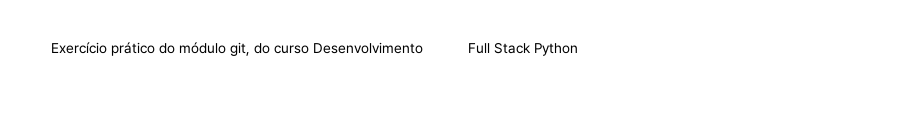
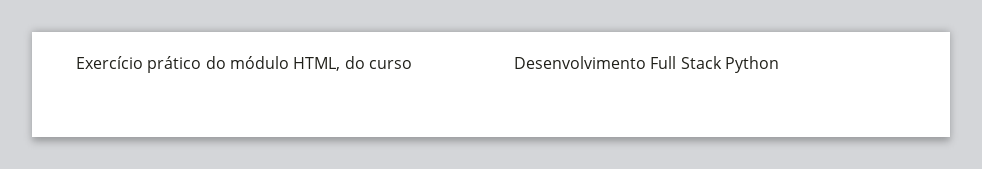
- Exercício prático do módulo git, do curso Desenvolvimento Full Stack Python
+ Exercício prático do módulo HTML, do curso Desenvolvimento Full Stack Python

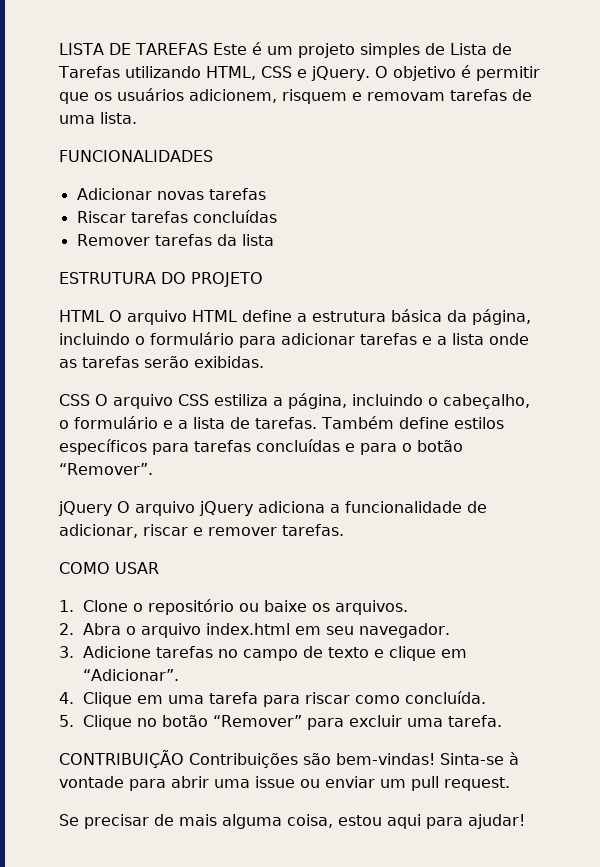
- Exercício prático do módulo HTML, do curso Desenvolvimento Full Stack Python
+ LISTA DE TAREFAS Este é um projeto simples de Lista de Tarefas utilizando HTML, CSS e jQuery. O objetivo é permitir que os usuários adicionem, risquem e removam tarefas de uma lista.
+ FUNCIONALIDADES
+ Adicionar novas tarefas
+ Riscar tarefas concluídas
+ Remover tarefas da lista
+ ESTRUTURA DO PROJETO
+ HTML O arquivo HTML define a estrutura básica da página, incluindo o formulário para adicionar tarefas e a lista onde as tarefas serão exibidas.
+ CSS O arquivo CSS estiliza a página, incluindo o cabeçalho, o formulário e a lista de tarefas. Também define estilos específicos para tarefas concluídas e para o botão “Remover”.
+ jQuery O arquivo jQuery adiciona a funcionalidade de adicionar, riscar e remover tarefas.
+ COMO USAR
+ 1. Clone o repositório ou baixe os arquivos.
+ 2. Abra o arquivo index.html em seu navegador.
+ 3. Adicione tarefas no campo de texto e clique em “Adicionar”.
+ 4. Clique em uma tarefa para riscar como concluída.
+ 5. Clique no botão “Remover” para excluir uma tarefa.
+ CONTRIBUIÇÃO Contribuições são bem-vindas! Sinta-se à vontade para abrir uma issue ou enviar um pull request.
+ Se precisar de mais alguma coisa, estou aqui para ajudar!

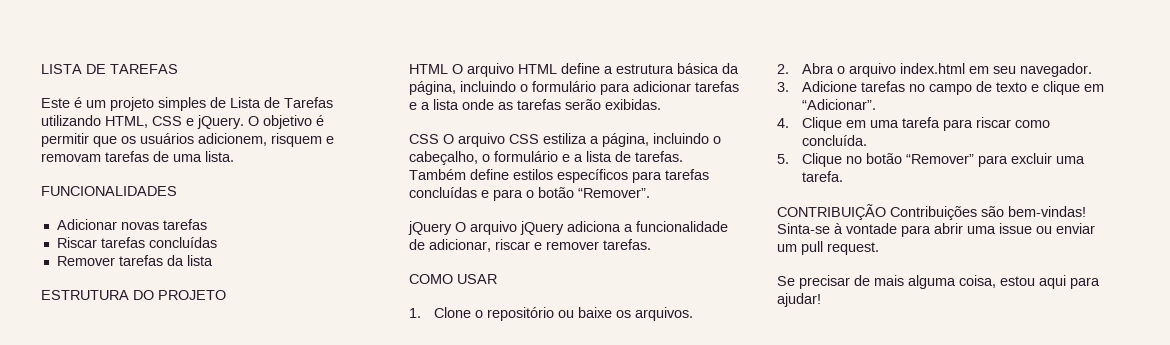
- LISTA DE TAREFAS Este é um projeto simples de Lista de Tarefas utilizando HTML, CSS e jQuery.
+ LISTA DE TAREFAS
+ Este é um projeto simples de Lista de Tarefas utilizando HTML, CSS e jQuery.

